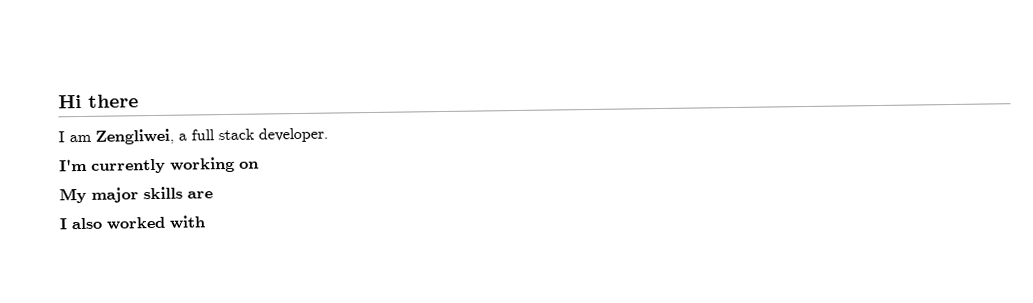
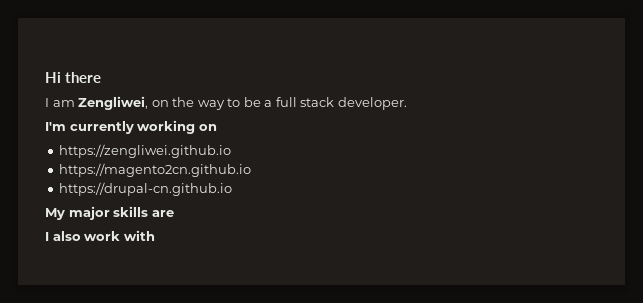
- I am Zengliwei, a full stack developer.
+ I am Zengliwei, on the way to be a full stack developer.
+ https://zengliwei.github.io
+ https://magento2cn.github.io
+ https://drupal-cn.github.io
- I also worked with
+ I also work with

